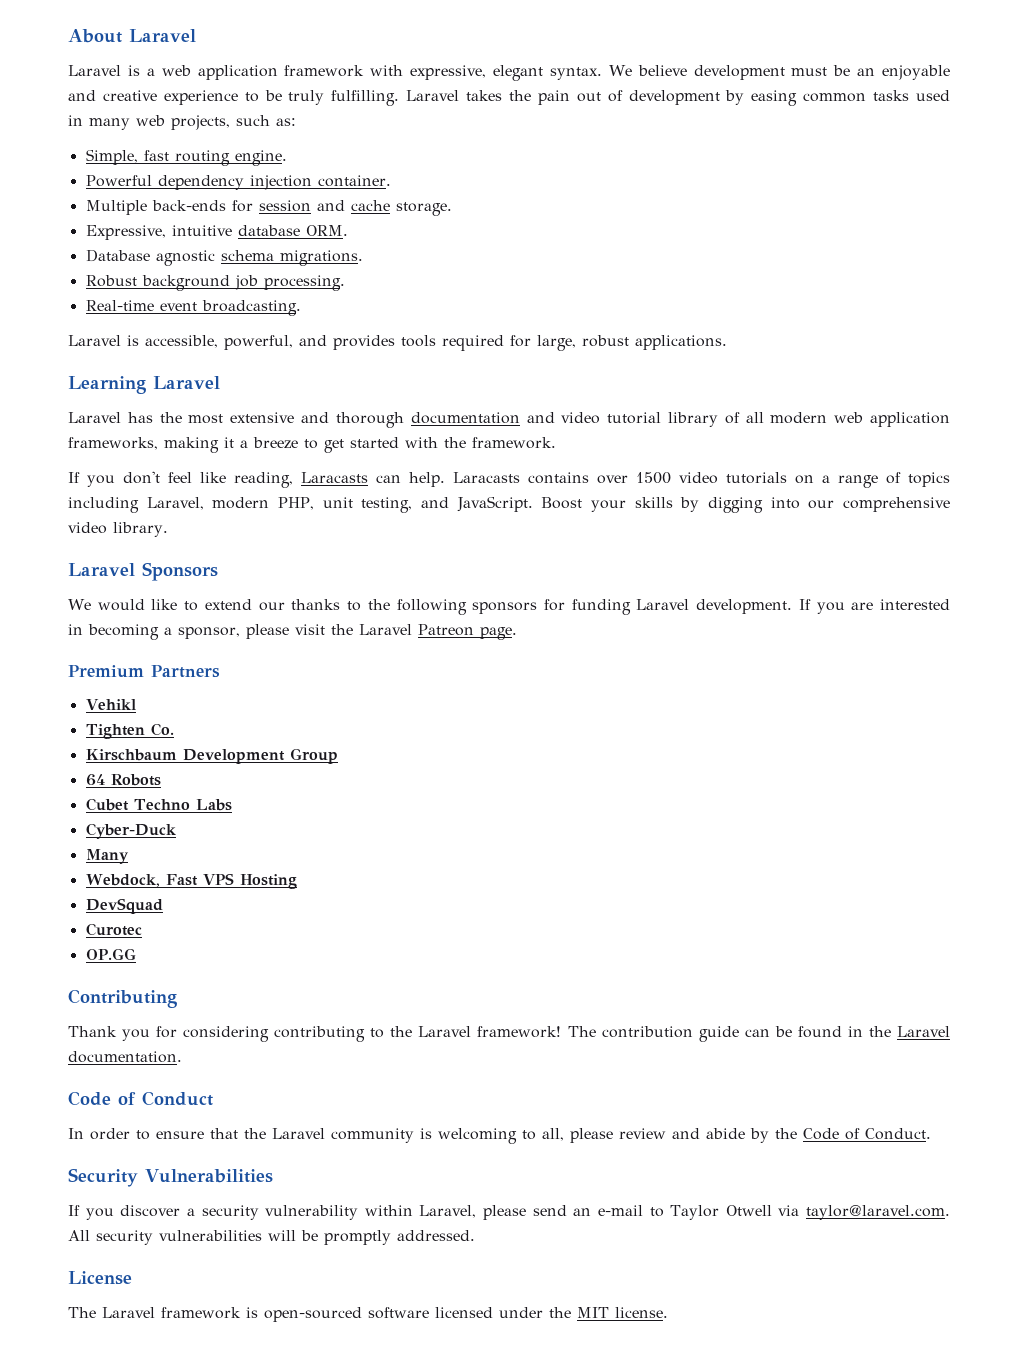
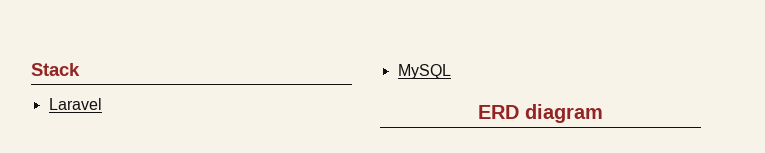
- About Laravel
- Laravel is a web application framework with expressive, elegant syntax. We believe development must be an enjoyable and creative experience to be truly fulfilling. Laravel takes the pain out of development by easing common tasks used in many web projects, such as:
- Simple, fast routing engine.
- Powerful dependency injection container.
- Multiple back-ends for session and cache storage.
- Expressive, intuitive database ORM.
- Database agnostic schema migrations.
- Robust background job processing.
- Real-time event broadcasting.
- Laravel is accessible, powerful, and provides tools required for large, robust applications.
- Learning Laravel
- Laravel has the most extensive and thorough documentation and video tutorial library of all modern web application frameworks, making it a breeze to get started with the framework.
- If you don't feel like reading, Laracasts can help. Laracasts contains over 1500 video tutorials on a range of topics including Laravel, modern PHP, unit testing, and JavaScript. Boost your skills by digging into our comprehensive video library.
- Laravel Sponsors
- We would like to extend our thanks to the following sponsors for funding Laravel development. If you are interested in becoming a sponsor, please visit the Laravel Patreon page.
- Premium Partners
- Vehikl
- Tighten Co.
- Kirschbaum Development Group
- 64 Robots
- Cubet Techno Labs
- Cyber-Duck
- Many
- Webdock, Fast VPS Hosting
- DevSquad
- Curotec
- OP.GG
- Contributing
- Thank you for considering contributing to the Laravel framework! The contribution guide can be found in the Laravel documentation.
- Code of Conduct
- In order to ensure that the Laravel community is welcoming to all, please review and abide by the Code of Conduct.
- Security Vulnerabilities
- If you discover a security vulnerability within Laravel, please send an e-mail to Taylor Otwell via taylor@laravel.com. All security vulnerabilities will be promptly addressed.
- License
- The Laravel framework is open-sourced software licensed under the MIT license.
+ Stack
+ Laravel
+ MySQL
+ ERD diagram

